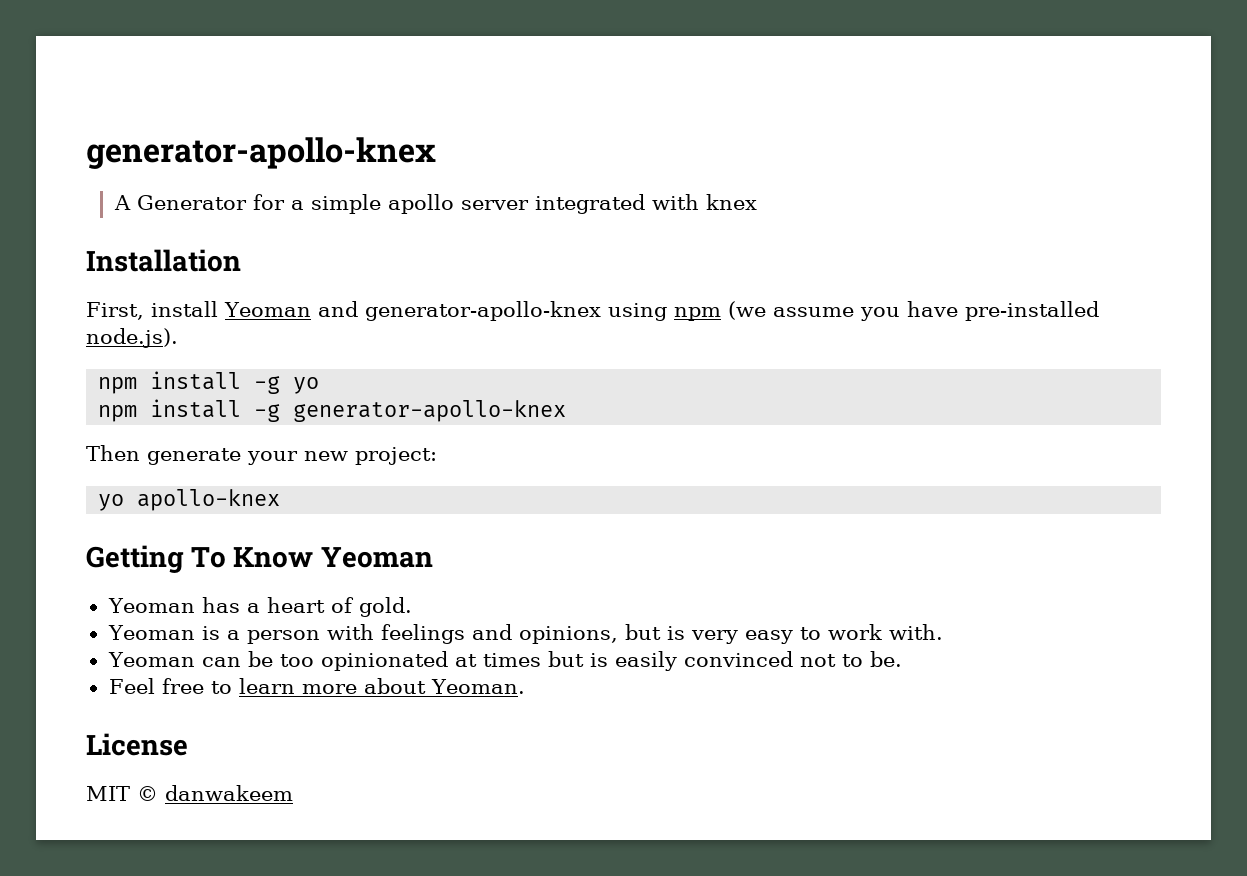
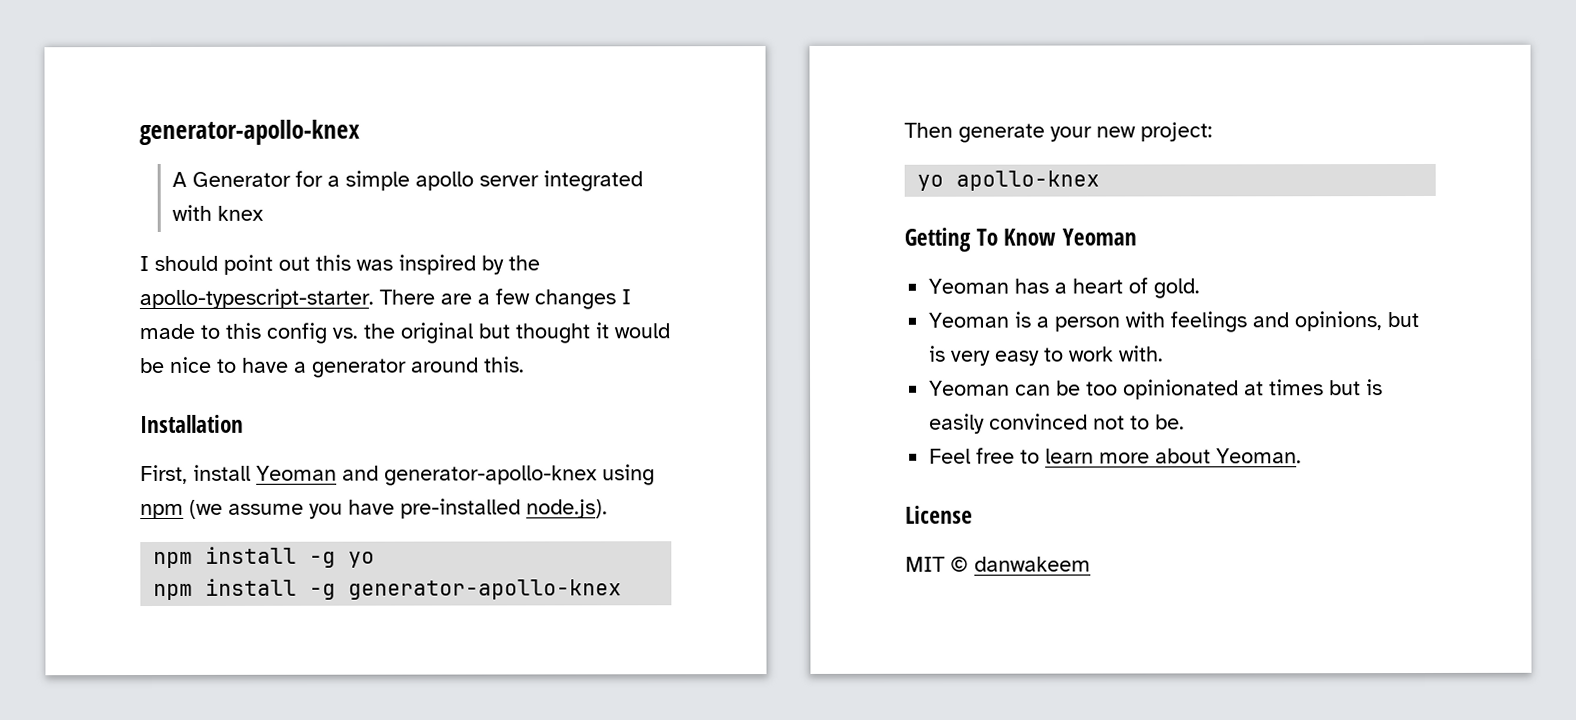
+ I should point out this was inspired by the apollo-typescript-starter. There are a few changes I made to this config vs. the original but thought it would be nice to have a generator around this.

